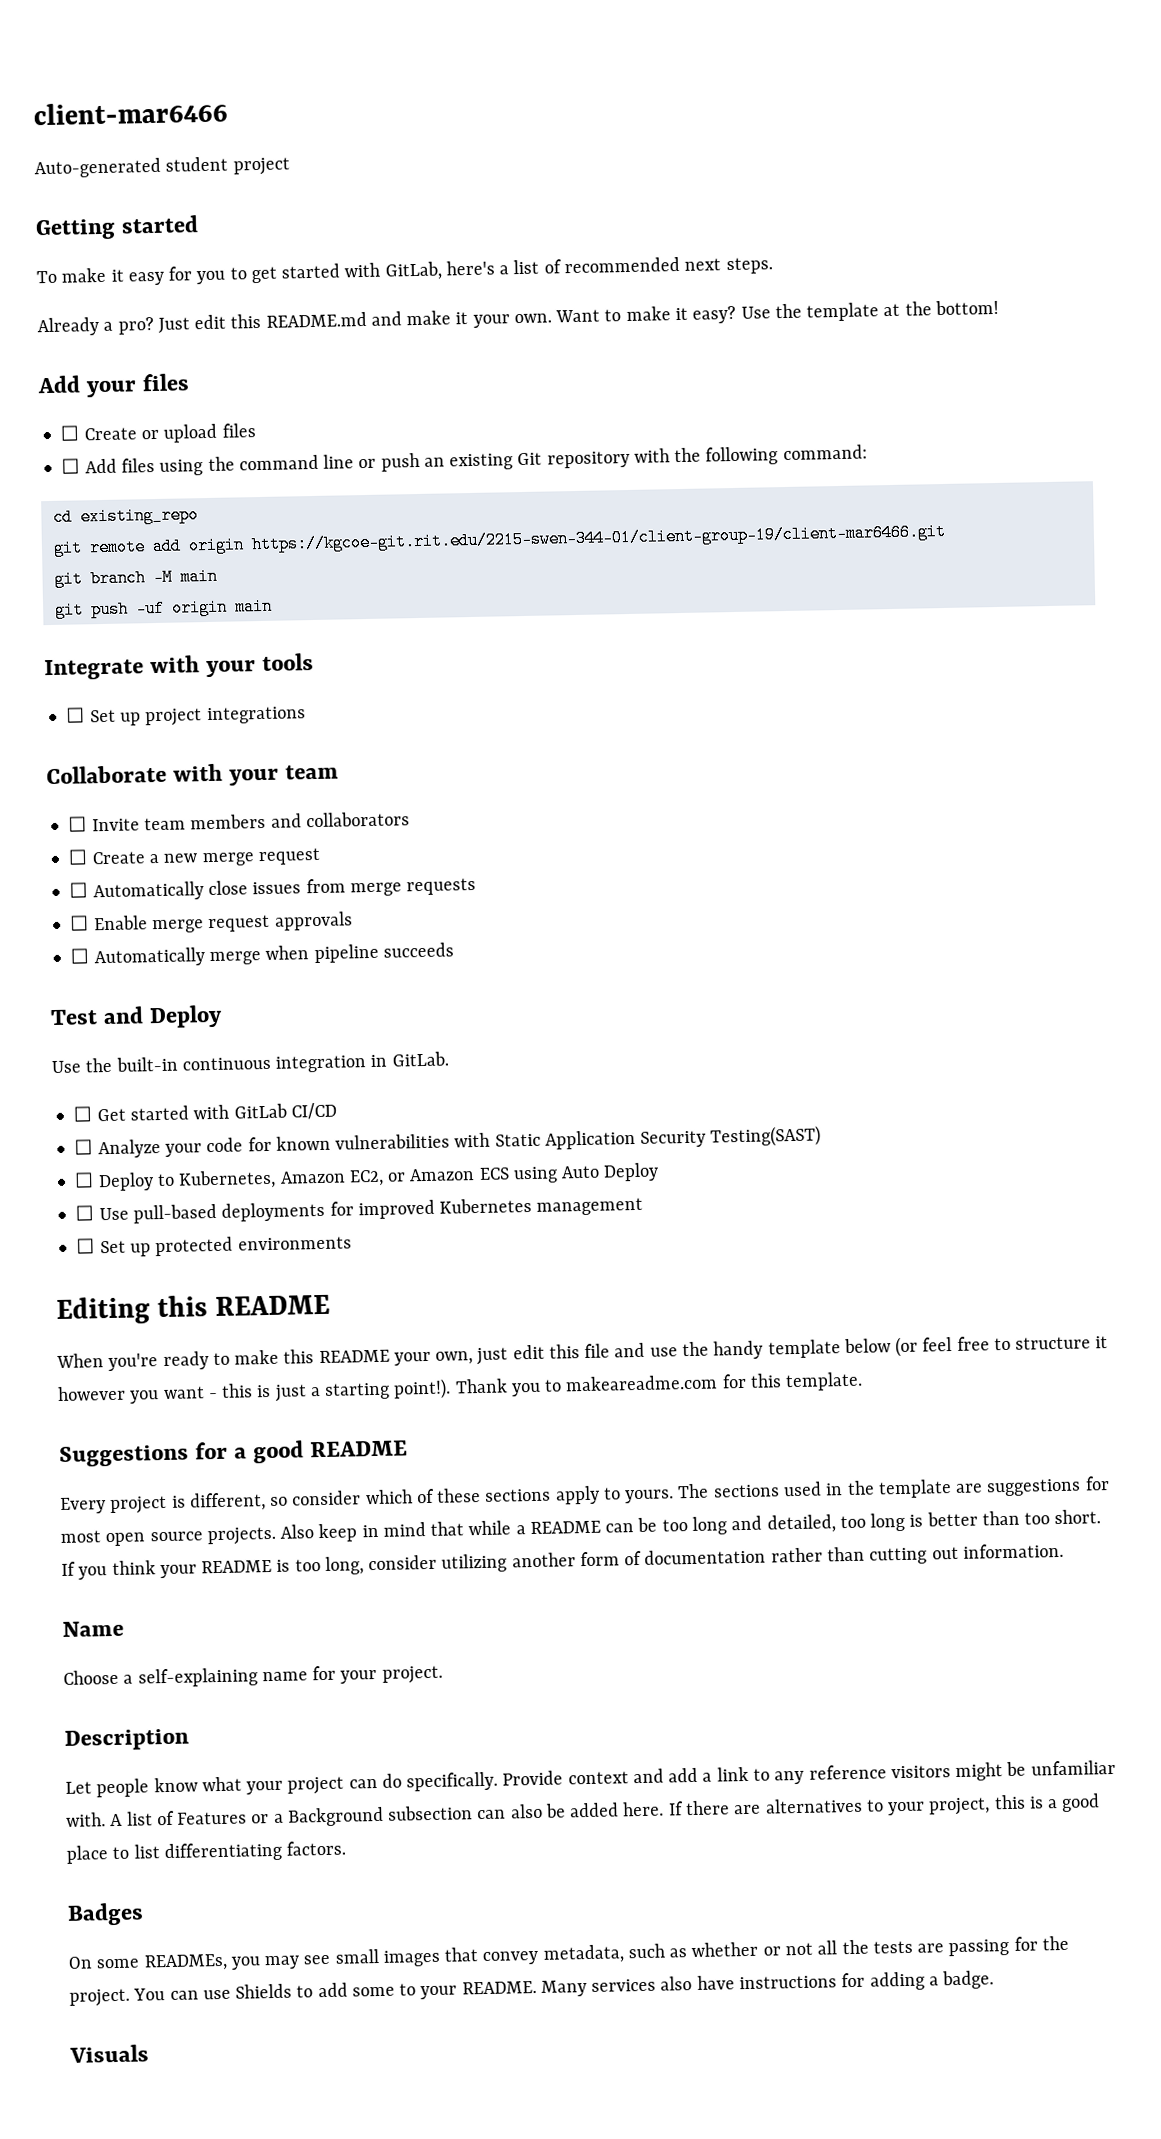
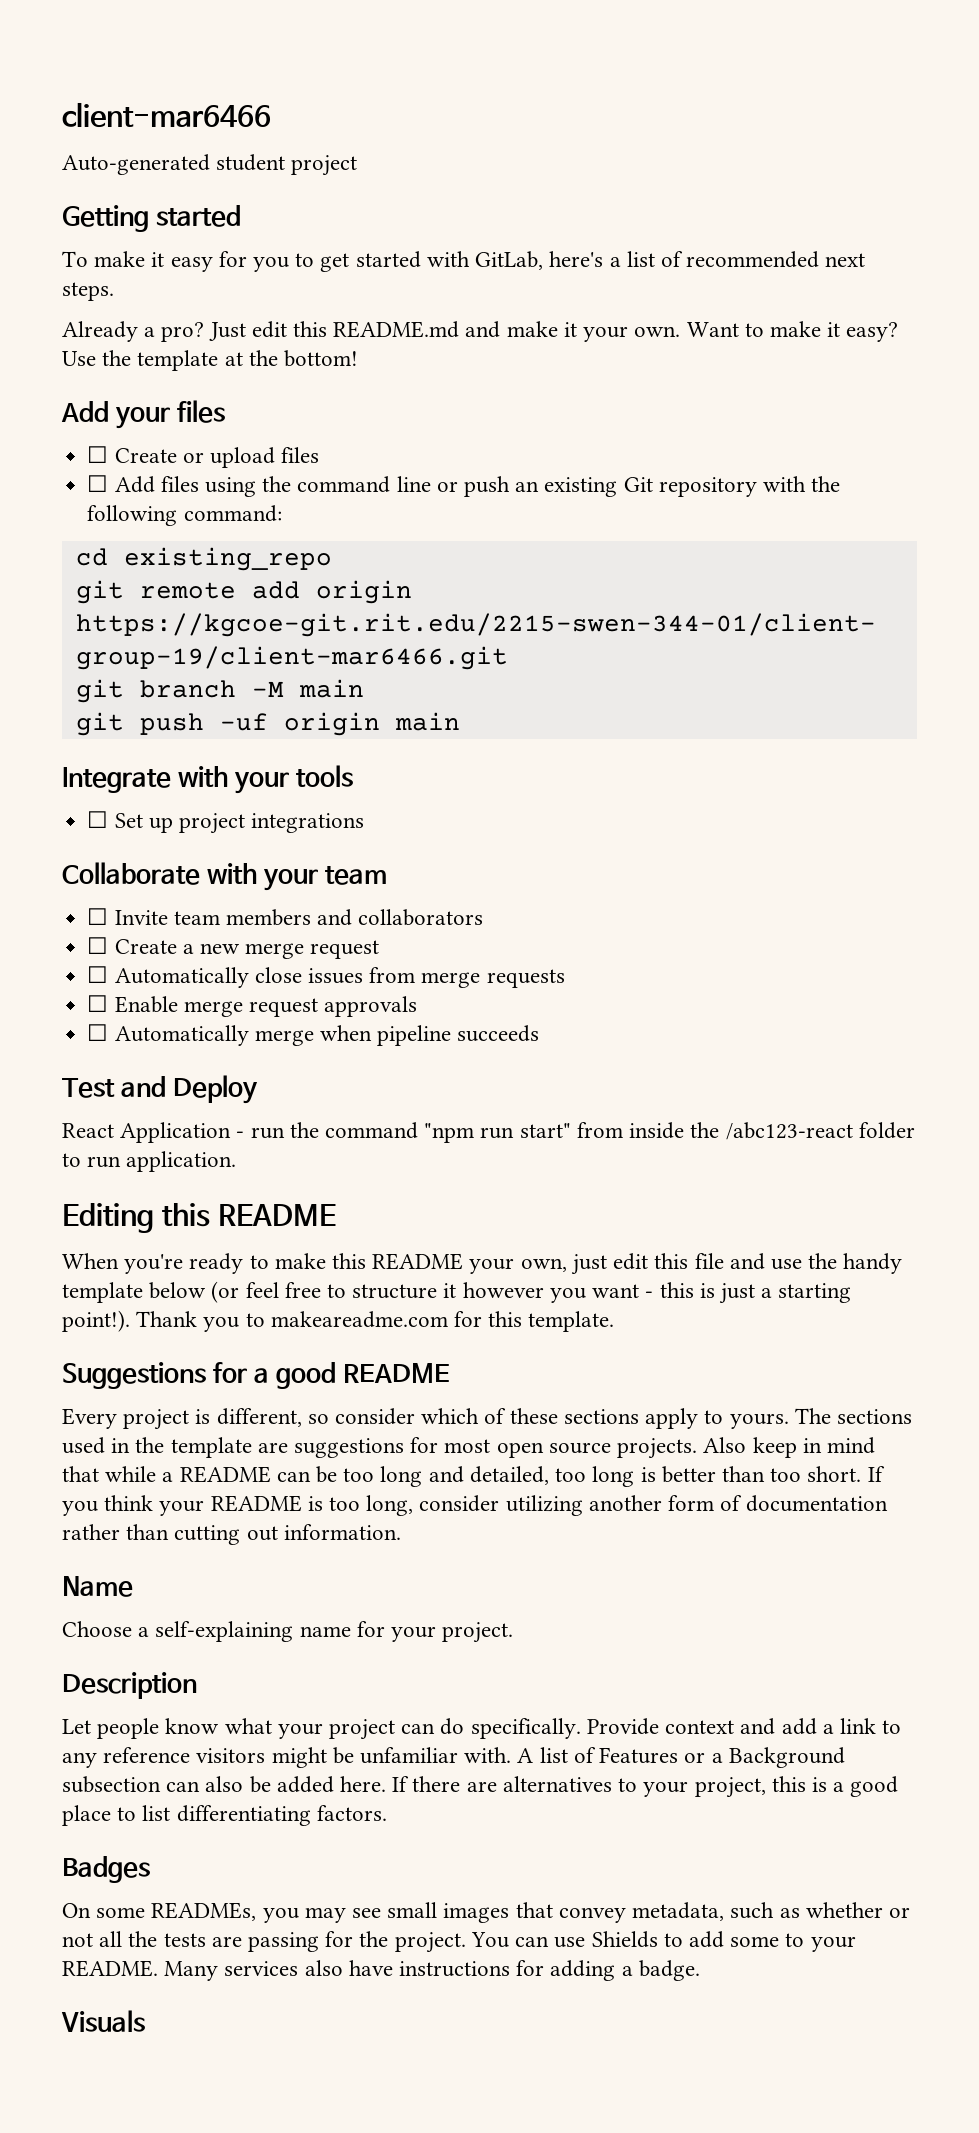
- Use the built-in continuous integration in GitLab.
- ☐ Get started with GitLab CI/CD
- ☐ Analyze your code for known vulnerabilities with Static Application Security Testing(SAST)
- ☐ Deploy to Kubernetes, Amazon EC2, or Amazon ECS using Auto Deploy
- ☐ Use pull-based deployments for improved Kubernetes management
- ☐ Set up protected environments
+ React Application - run the command "npm run start" from inside the /abc123-react folder to run application.

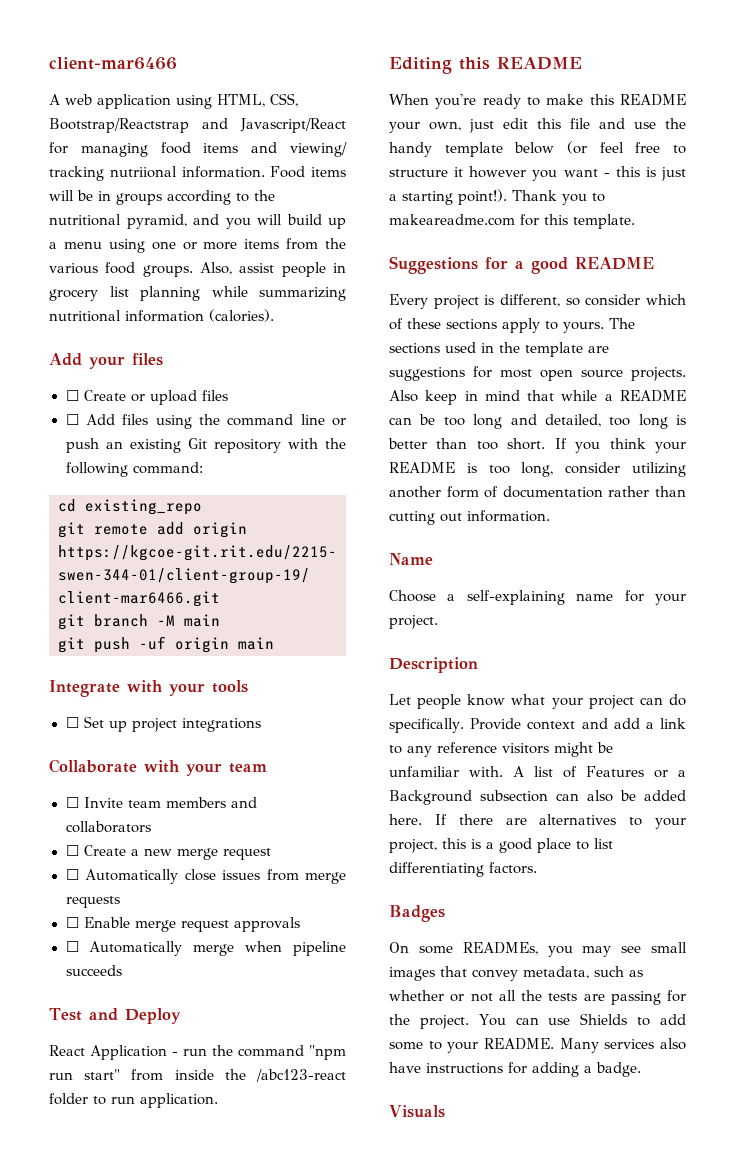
- Auto-generated student project
- Getting started
- To make it easy for you to get started with GitLab, here's a list of recommended next steps.
- Already a pro? Just edit this README.md and make it your own. Want to make it easy? Use the template at the bottom!
+ A web application using HTML, CSS, Bootstrap/Reactstrap and Javascript/React for managing food items and viewing/ tracking nutriional information. Food items will be in groups according to the nutritional pyramid, and you will build up a menu using one or more items from the various food groups. Also, assist people in grocery list planning while summarizing nutritional information (calories).

